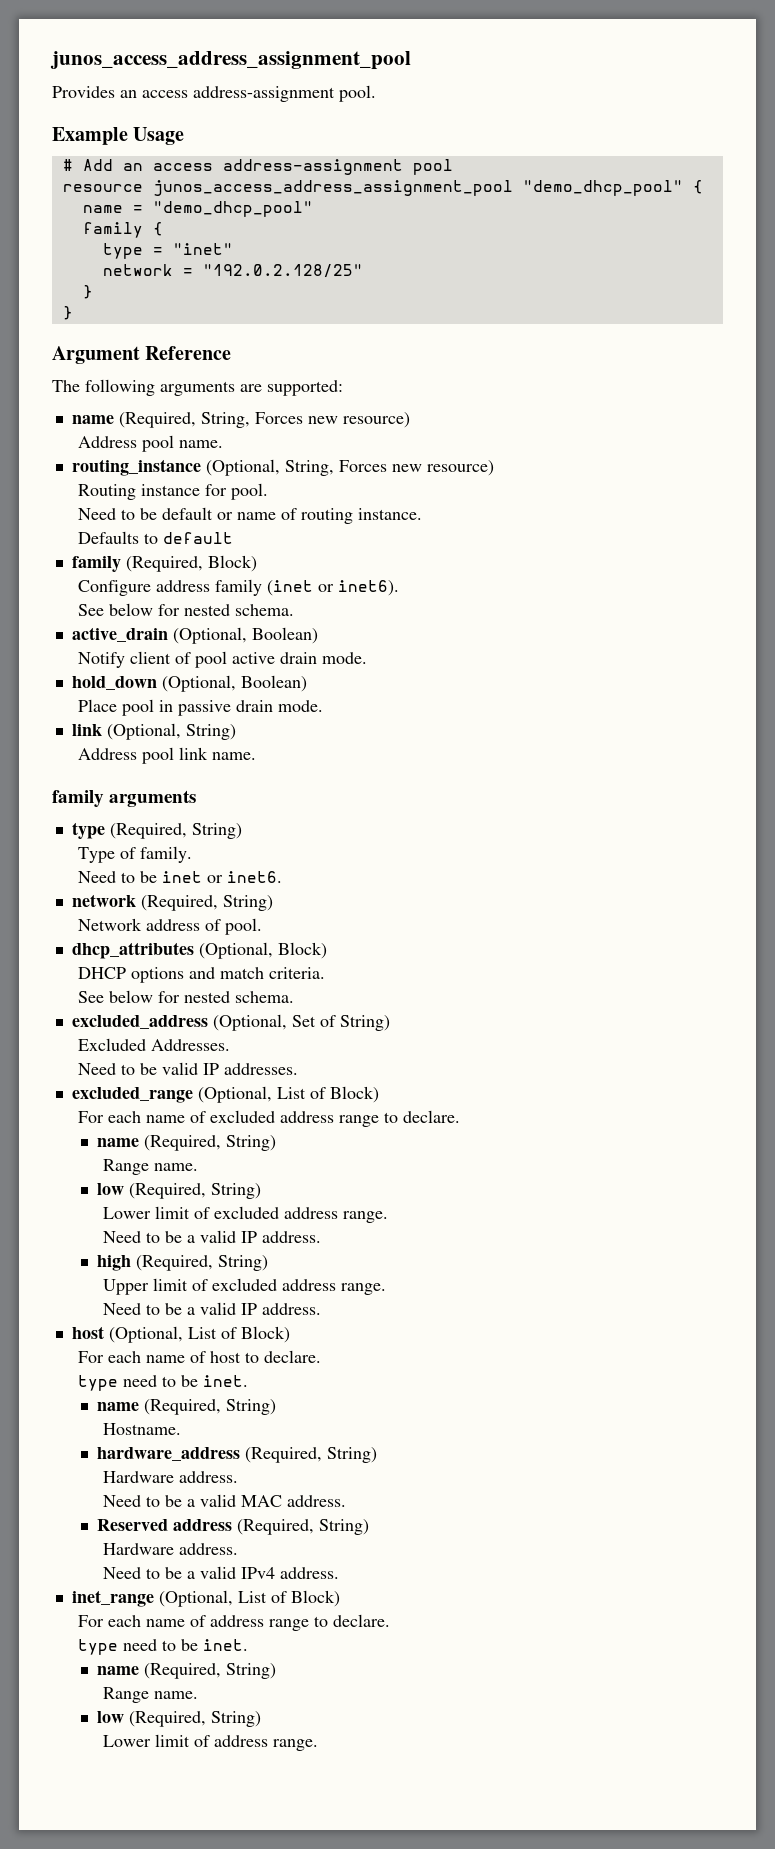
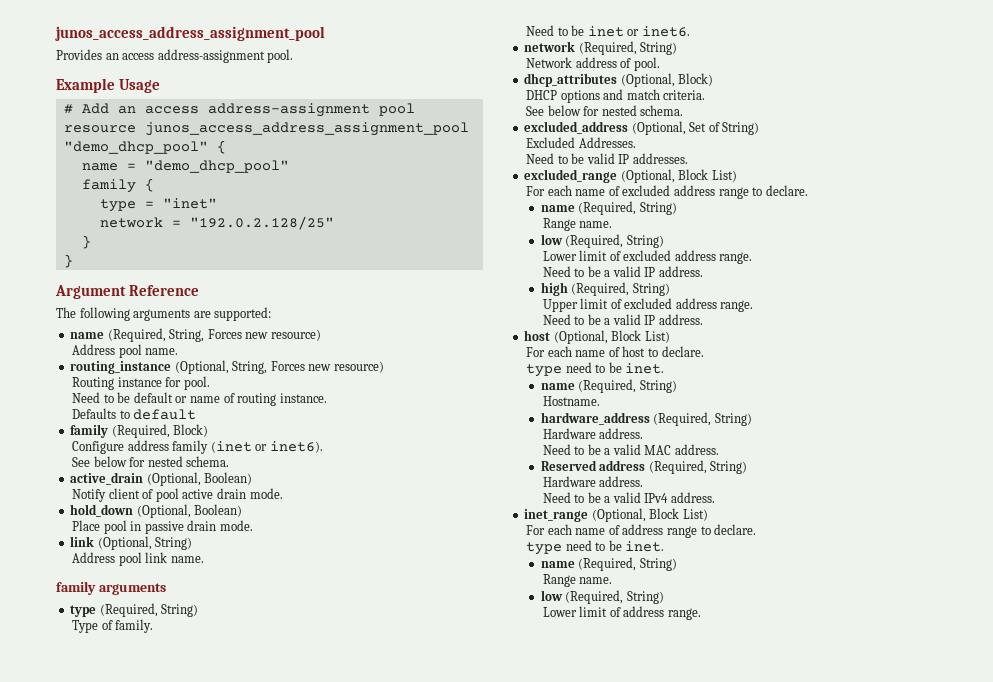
- excluded_range (Optional, List of Block)
+ excluded_range (Optional, Block List)
- host (Optional, List of Block)
+ host (Optional, Block List)
- inet_range (Optional, List of Block)
+ inet_range (Optional, Block List)

